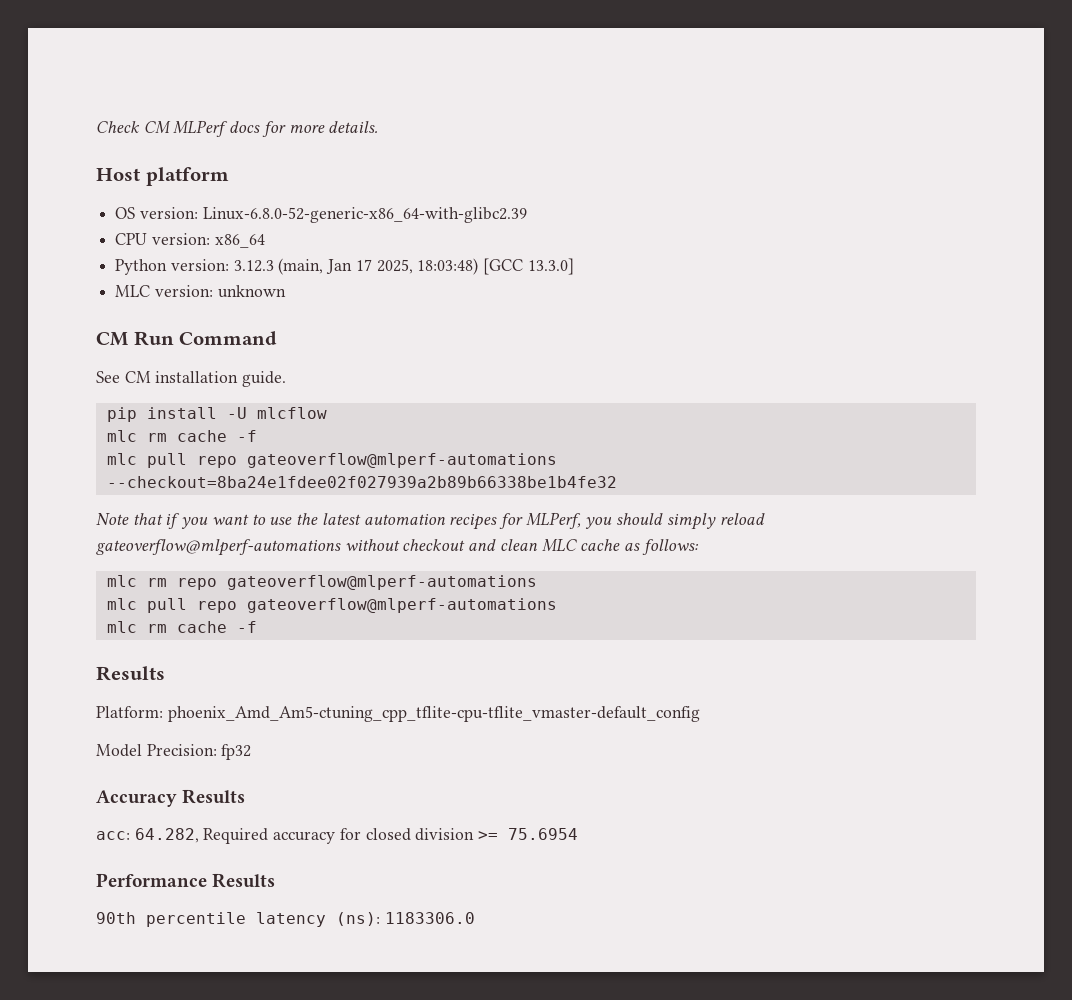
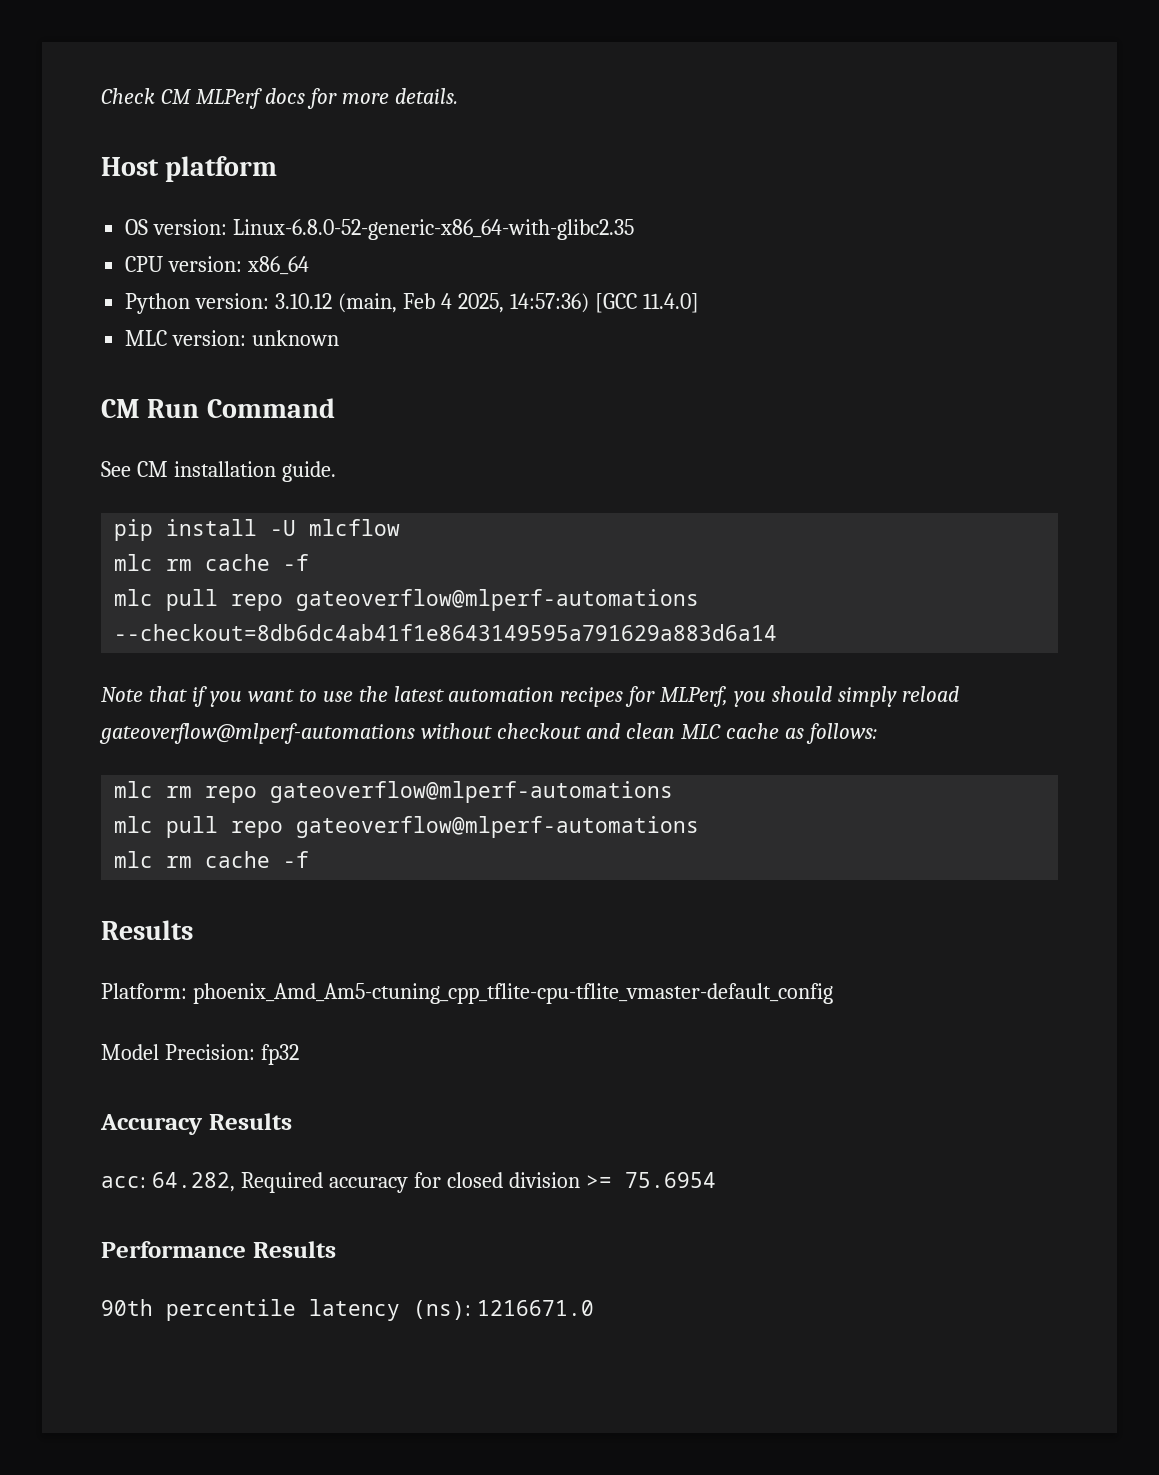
- OS version: Linux-6.8.0-52-generic-x86_64-with-glibc2.39
+ OS version: Linux-6.8.0-52-generic-x86_64-with-glibc2.35
- Python version: 3.12.3 (main, Jan 17 2025, 18:03:48) [GCC 13.3.0]
+ Python version: 3.10.12 (main, Feb 4 2025, 14:57:36) [GCC 11.4.0]
- mlc pull repo gateoverflow@mlperf-automations --checkout=8ba24e1fdee02f027939a2b89b66338be1b4fe32
+ mlc pull repo gateoverflow@mlperf-automations --checkout=8db6dc4ab41f1e8643149595a791629a883d6a14
- 90th percentile latency (ns): 1183306.0
+ 90th percentile latency (ns): 1216671.0

